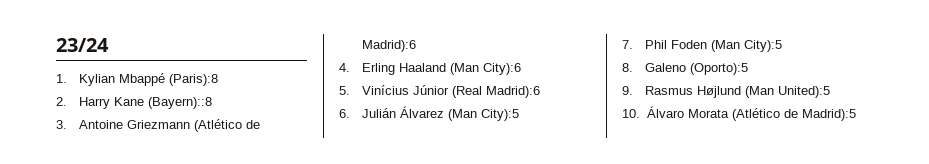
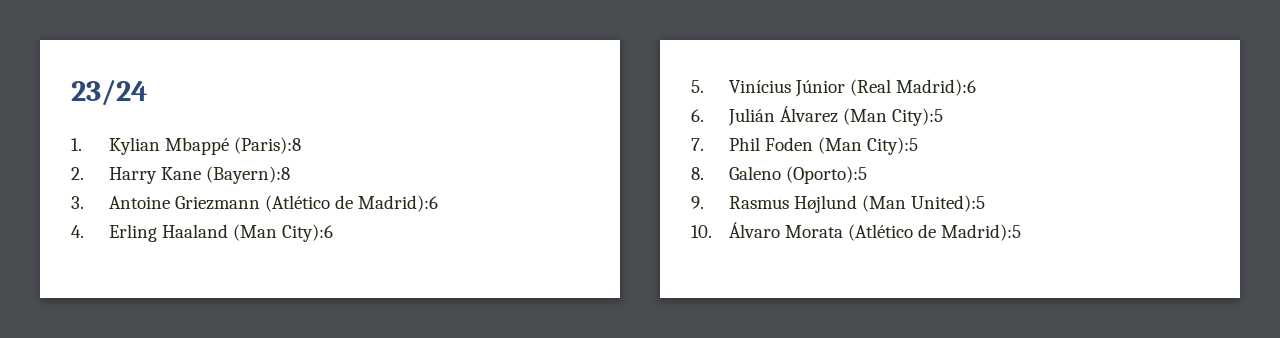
- 2. Harry Kane (Bayern)::8
+ 2. Harry Kane (Bayern):8

